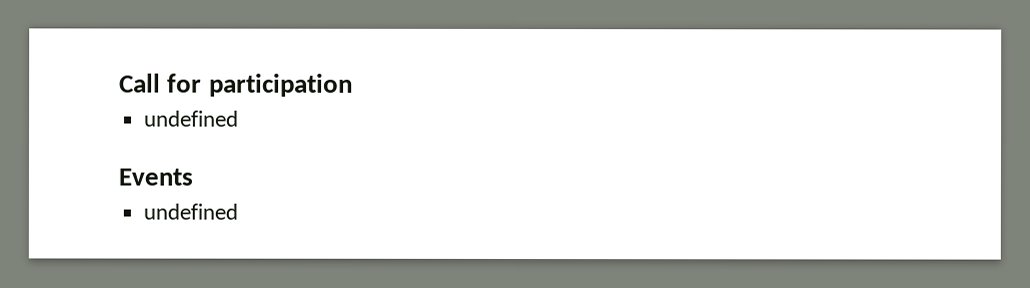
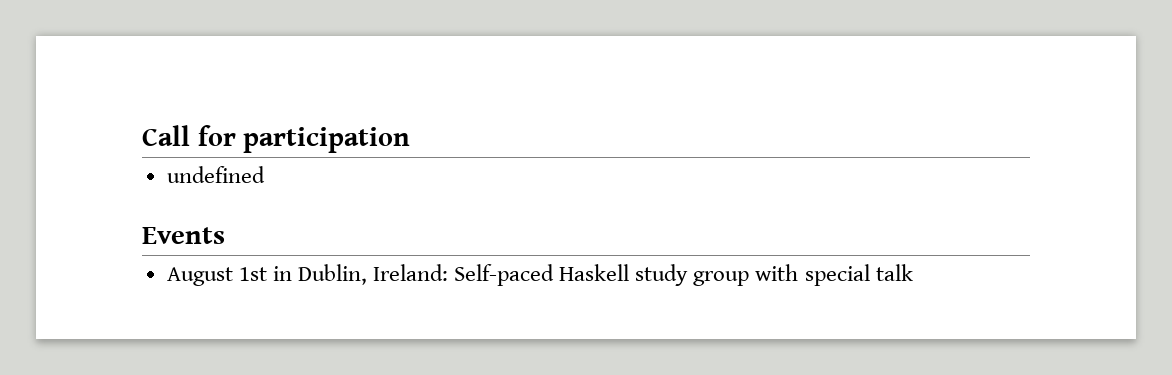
  Events
- undefined
+ August 1st in Dublin, Ireland: Self-paced Haskell study group with special talk

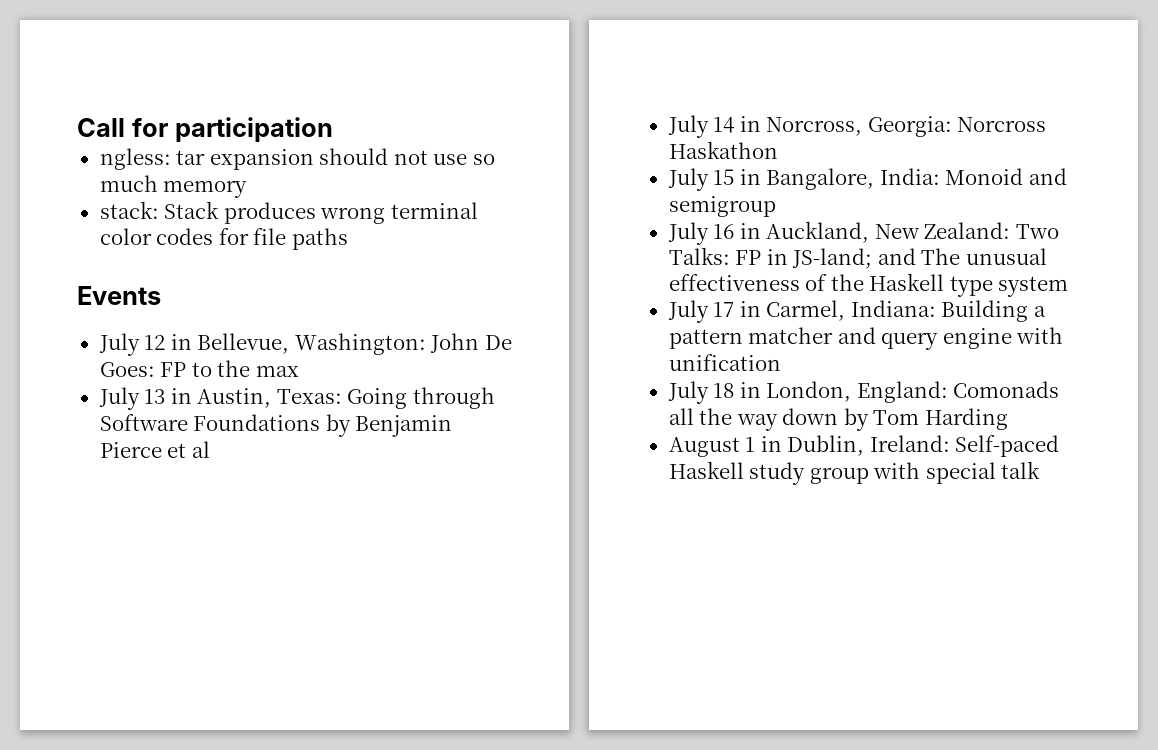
- undefined
+ ngless: tar expansion should not use so much memory
+ stack: Stack produces wrong terminal color codes for file paths
  Events
+ July 12 in Bellevue, Washington: John De Goes: FP to the max
+ July 13 in Austin, Texas: Going through Software Foundations by Benjamin Pierce et al
+ July 14 in Norcross, Georgia: Norcross Haskathon
+ July 15 in Bangalore, India: Monoid and semigroup
+ July 16 in Auckland, New Zealand: Two Talks: FP in JS-land; and The unusual effectiveness of the Haskell type system
+ July 17 in Carmel, Indiana: Building a pattern matcher and query engine with unification
+ July 18 in London, England: Comonads all the way down by Tom Harding
- August 1st in Dublin, Ireland: Self-paced Haskell study group with special talk
+ August 1 in Dublin, Ireland: Self-paced Haskell study group with special talk

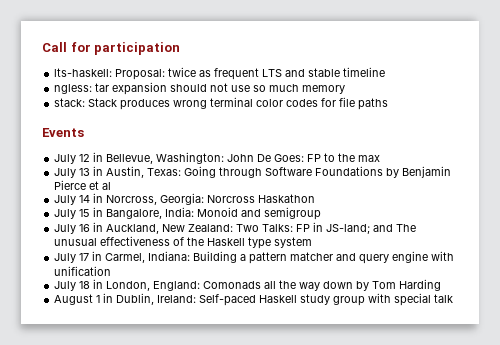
+ lts-haskell: Proposal: twice as frequent LTS and stable timeline

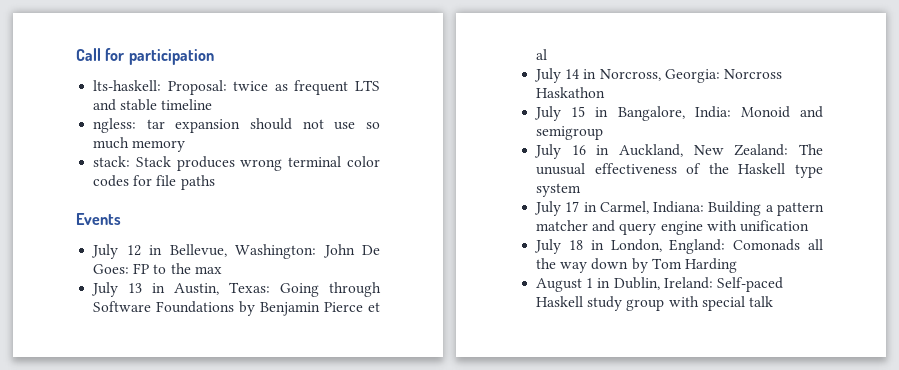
- July 16 in Auckland, New Zealand: Two Talks: FP in JS-land; and The unusual effectiveness of the Haskell type system
+ July 16 in Auckland, New Zealand: The unusual effectiveness of the Haskell type system

